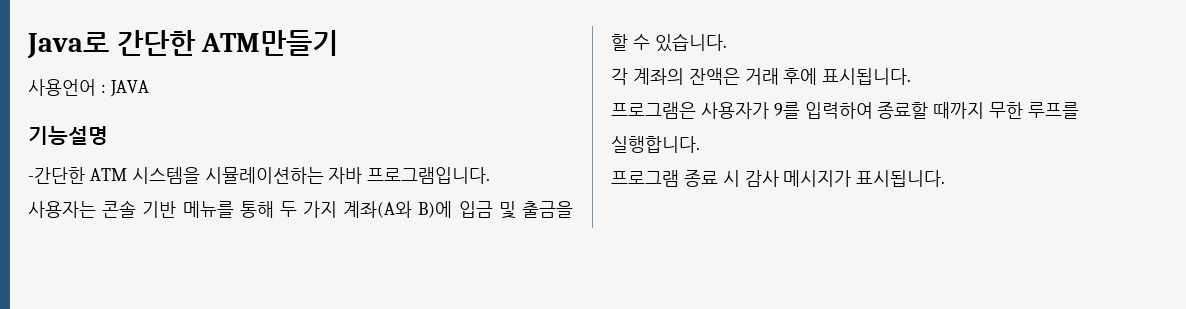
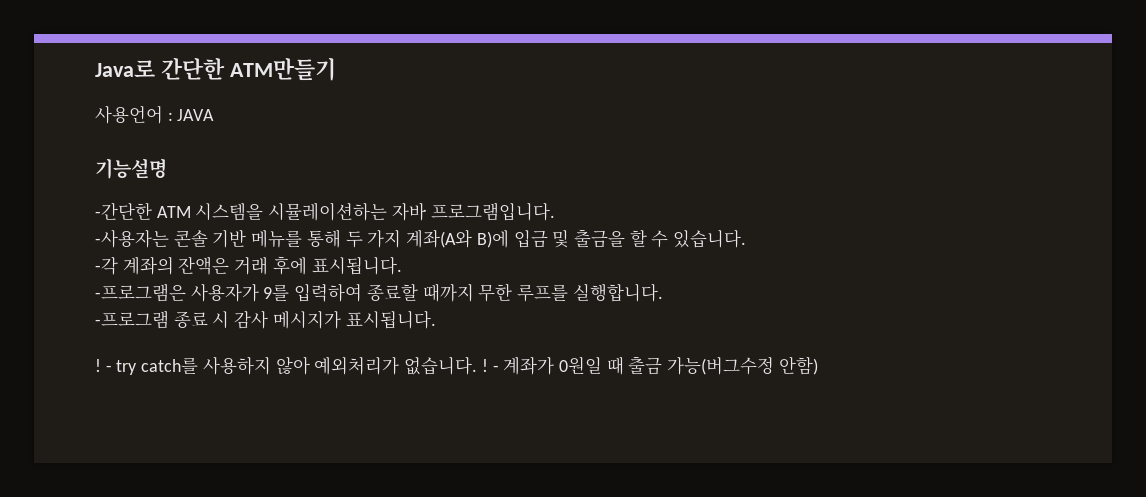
- 사용자는 콘솔 기반 메뉴를 통해 두 가지 계좌(A와 B)에 입금 및 출금을 할 수 있습니다.
+ -사용자는 콘솔 기반 메뉴를 통해 두 가지 계좌(A와 B)에 입금 및 출금을 할 수 있습니다.
- 각 계좌의 잔액은 거래 후에 표시됩니다.
+ -각 계좌의 잔액은 거래 후에 표시됩니다.
- 프로그램은 사용자가 9를 입력하여 종료할 때까지 무한 루프를 실행합니다.
+ -프로그램은 사용자가 9를 입력하여 종료할 때까지 무한 루프를 실행합니다.
- 프로그램 종료 시 감사 메시지가 표시됩니다.
+ -프로그램 종료 시 감사 메시지가 표시됩니다.
+ ! - try catch를 사용하지 않아 예외처리가 없습니다. ! - 계좌가 0원일 때 출금 가능(버그수정 안함)

